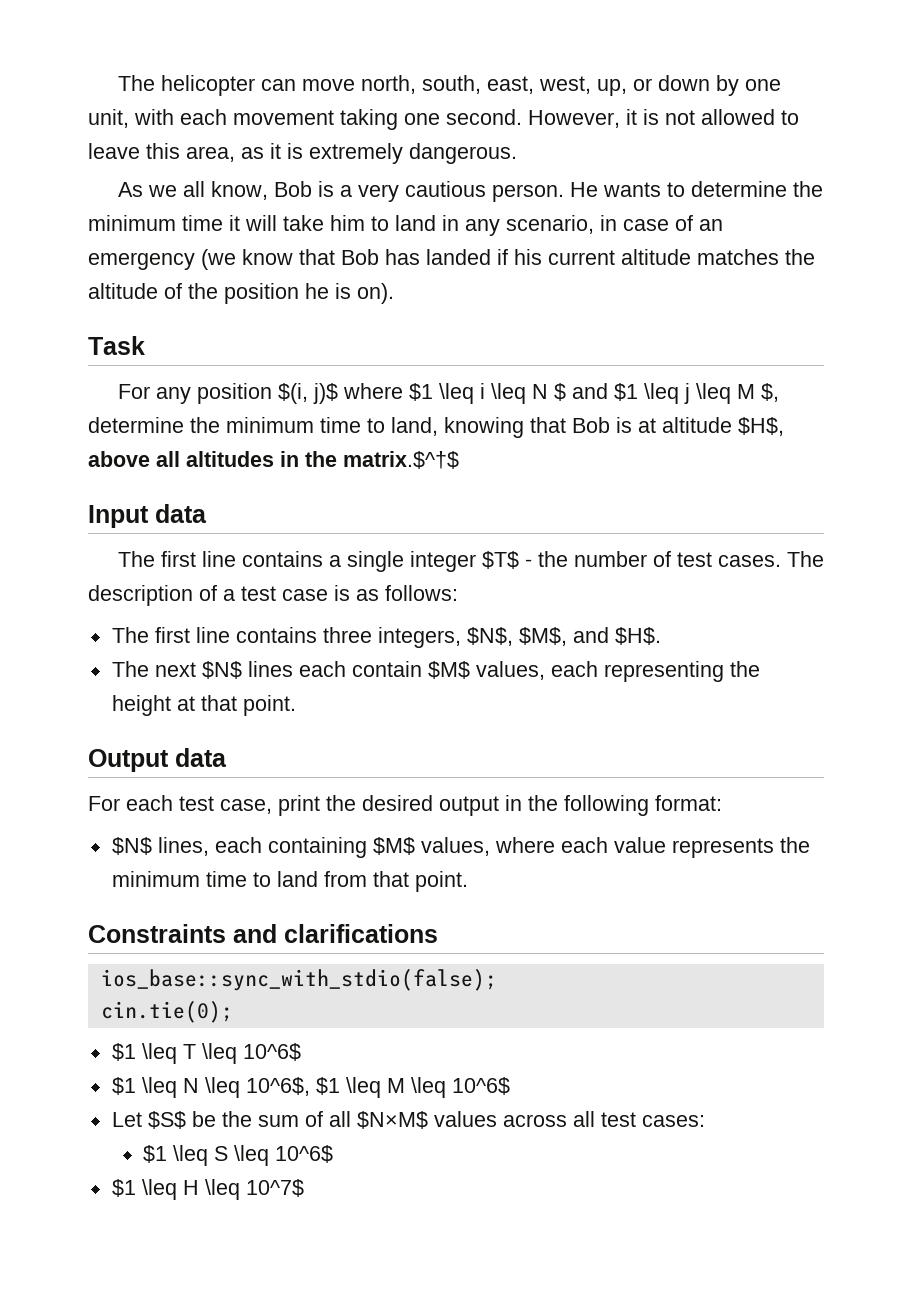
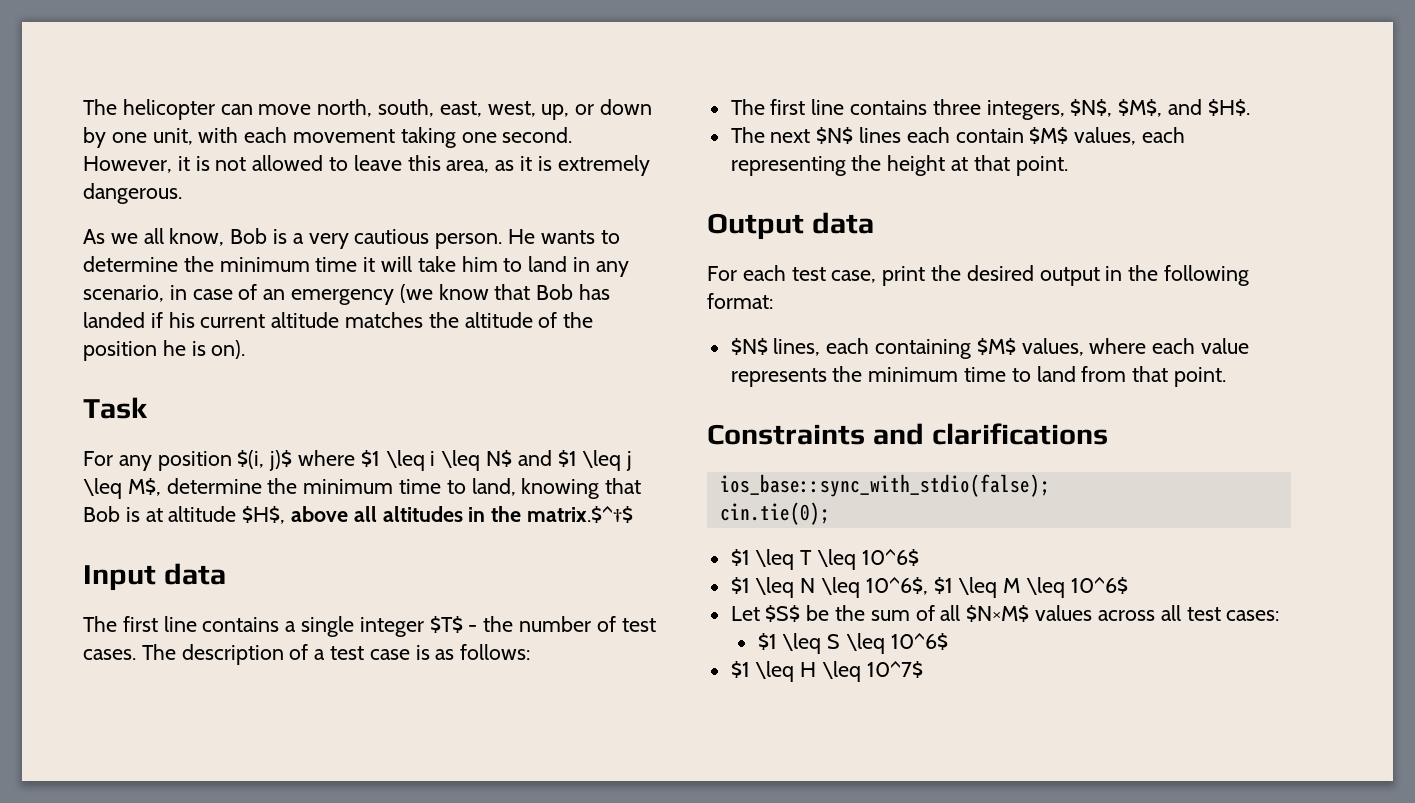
- For any position $(i, j)$ where $1 \leq i \leq N $ and $1 \leq j \leq M $, determine the minimum time to land, knowing that Bob is at altitude $H$, above all altitudes in the matrix.$^†$
+ For any position $(i, j)$ where $1 \leq i \leq N$ and $1 \leq j \leq M$, determine the minimum time to land, knowing that Bob is at altitude $H$, above all altitudes in the matrix.$^†$

